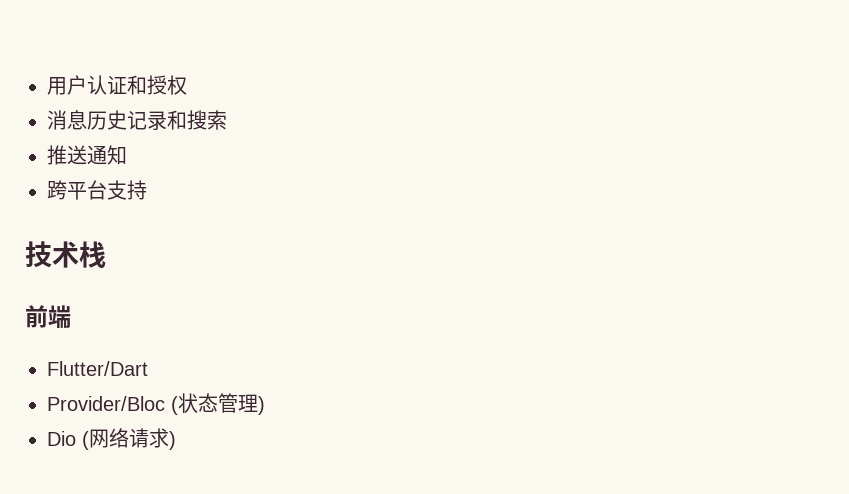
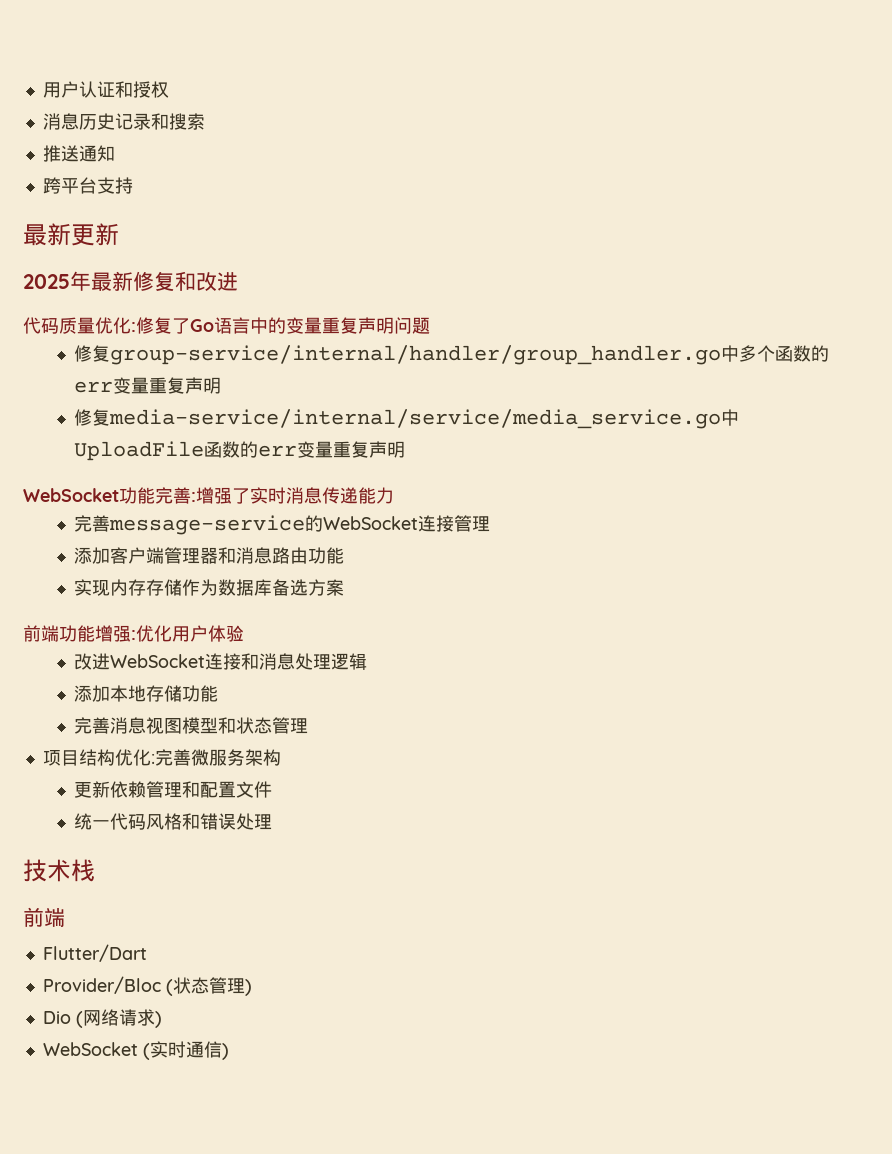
+ 最新更新
+ 2025年最新修复和改进
+ 代码质量优化:修复了Go语言中的变量重复声明问题
+ 修复group-service/internal/handler/group_handler.go中多个函数的err变量重复声明
+ 修复media-service/internal/service/media_service.go中UploadFile函数的err变量重复声明
+ WebSocket功能完善:增强了实时消息传递能力
+ 完善message-service的WebSocket连接管理
+ 添加客户端管理器和消息路由功能
+ 实现内存存储作为数据库备选方案
+ 前端功能增强:优化用户体验
+ 改进WebSocket连接和消息处理逻辑
+ 添加本地存储功能
+ 完善消息视图模型和状态管理
+ 项目结构优化:完善微服务架构
+ 更新依赖管理和配置文件
+ 统一代码风格和错误处理
+ WebSocket (实时通信)

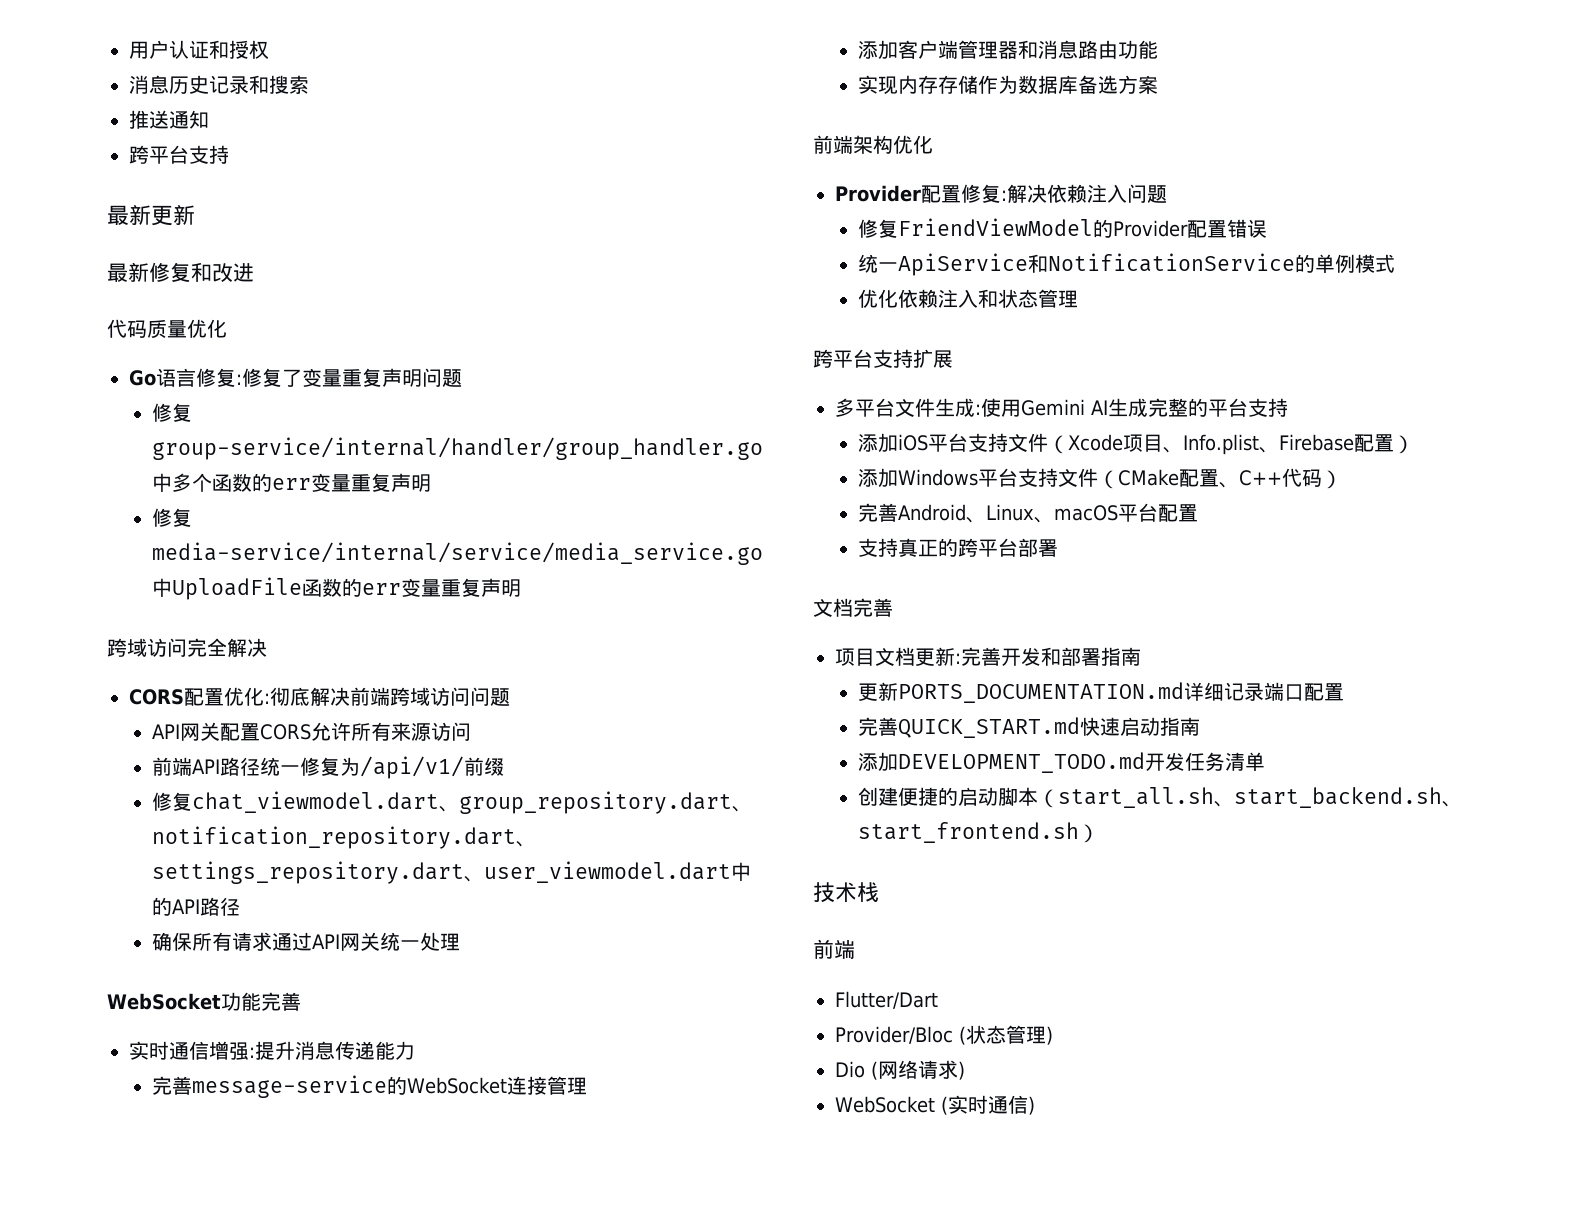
- 2025年最新修复和改进
+ 最新修复和改进
- 代码质量优化:修复了Go语言中的变量重复声明问题
+ 代码质量优化
+ Go语言修复:修复了变量重复声明问题
- WebSocket功能完善:增强了实时消息传递能力
+ 跨域访问完全解决
+ CORS配置优化:彻底解决前端跨域访问问题
+ API网关配置CORS允许所有来源访问
+ 前端API路径统一修复为/api/v1/前缀
+ 修复chat_viewmodel.dart、group_repository.dart、notification_repository.dart、settings_repository.dart、user_viewmodel.dart中的API路径
+ 确保所有请求通过API网关统一处理
+ WebSocket功能完善
+ 实时通信增强:提升消息传递能力
- 前端功能增强:优化用户体验
- 改进WebSocket连接和消息处理逻辑
- 添加本地存储功能
- 完善消息视图模型和状态管理
- 项目结构优化:完善微服务架构
- 更新依赖管理和配置文件
- 统一代码风格和错误处理
+ 前端架构优化
+ Provider配置修复:解决依赖注入问题
+ 修复FriendViewModel的Provider配置错误
+ 统一ApiService和NotificationService的单例模式
+ 优化依赖注入和状态管理
+ 跨平台支持扩展
+ 多平台文件生成:使用Gemini AI生成完整的平台支持
+ 添加iOS平台支持文件（Xcode项目、Info.plist、Firebase配置）
+ 添加Windows平台支持文件（CMake配置、C++代码）
+ 完善Android、Linux、macOS平台配置
+ 支持真正的跨平台部署
+ 文档完善
+ 项目文档更新:完善开发和部署指南
+ 更新PORTS_DOCUMENTATION.md详细记录端口配置
+ 完善QUICK_START.md快速启动指南
+ 添加DEVELOPMENT_TODO.md开发任务清单
+ 创建便捷的启动脚本（start_all.sh、start_backend.sh、start_frontend.sh）

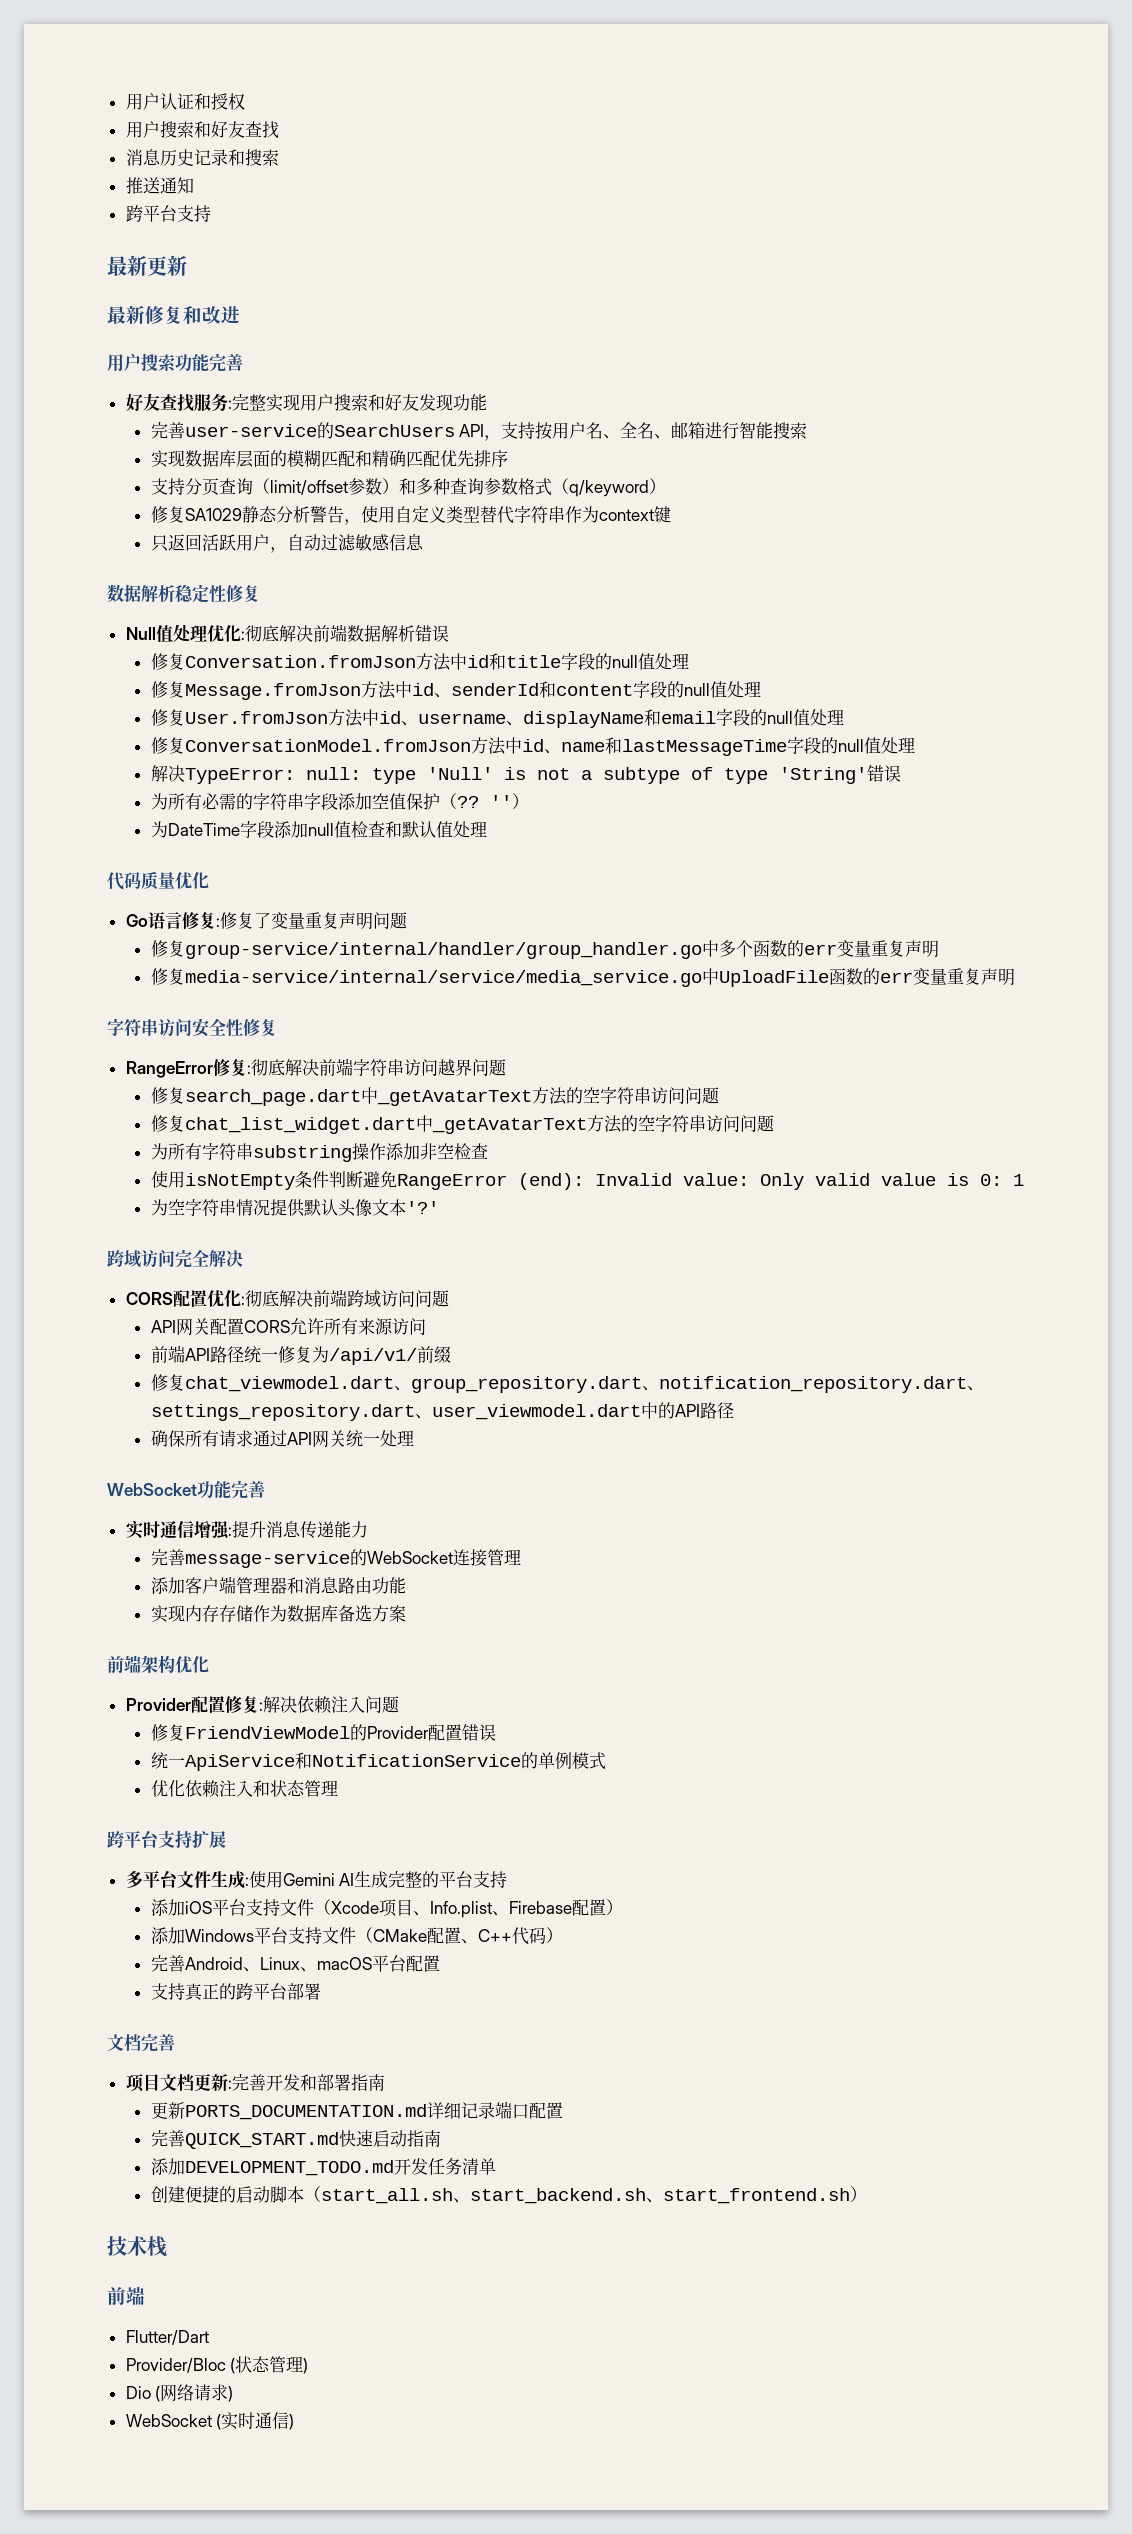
+ 用户搜索和好友查找
+ 用户搜索功能完善
+ 好友查找服务:完整实现用户搜索和好友发现功能
+ 完善user-service的SearchUsers API，支持按用户名、全名、邮箱进行智能搜索
+ 实现数据库层面的模糊匹配和精确匹配优先排序
+ 支持分页查询（limit/offset参数）和多种查询参数格式（q/keyword）
+ 修复SA1029静态分析警告，使用自定义类型替代字符串作为context键
+ 只返回活跃用户，自动过滤敏感信息
+ 数据解析稳定性修复
+ Null值处理优化:彻底解决前端数据解析错误
+ 修复Conversation.fromJson方法中id和title字段的null值处理
+ 修复Message.fromJson方法中id、senderId和content字段的null值处理
+ 修复User.fromJson方法中id、username、displayName和email字段的null值处理
+ 修复ConversationModel.fromJson方法中id、name和lastMessageTime字段的null值处理
+ 解决TypeError: null: type 'Null' is not a subtype of type 'String'错误
+ 为所有必需的字符串字段添加空值保护（?? ''）
+ 为DateTime字段添加null值检查和默认值处理
+ 字符串访问安全性修复
+ RangeError修复:彻底解决前端字符串访问越界问题
+ 修复search_page.dart中_getAvatarText方法的空字符串访问问题
+ 修复chat_list_widget.dart中_getAvatarText方法的空字符串访问问题
+ 为所有字符串substring操作添加非空检查
+ 使用isNotEmpty条件判断避免RangeError (end): Invalid value: Only valid value is 0: 1
+ 为空字符串情况提供默认头像文本'?'

